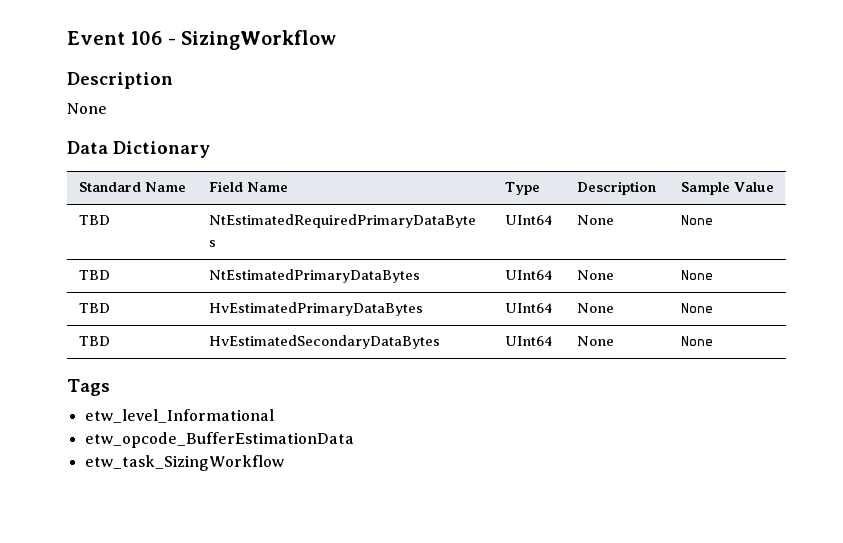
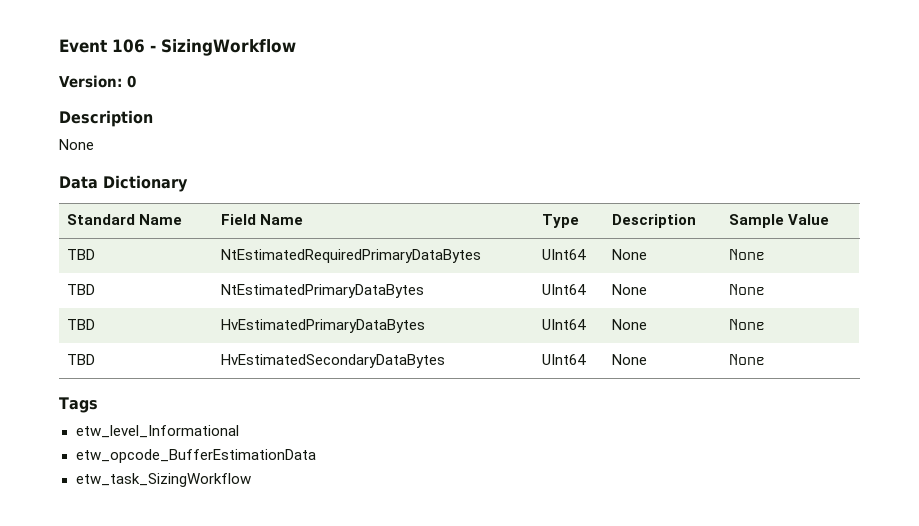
+ Version: 0

